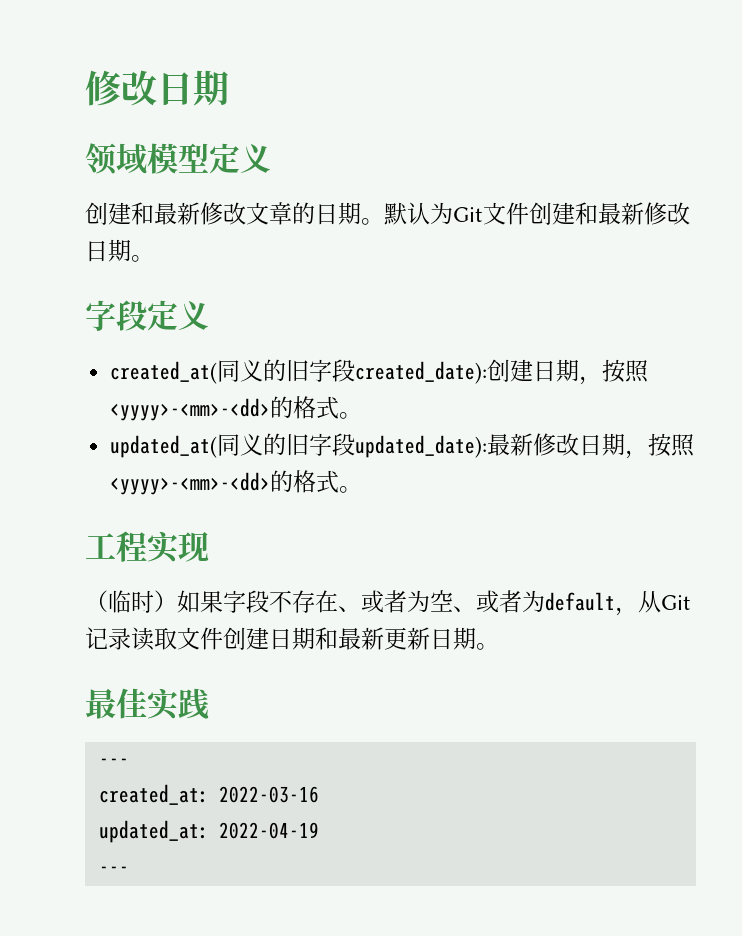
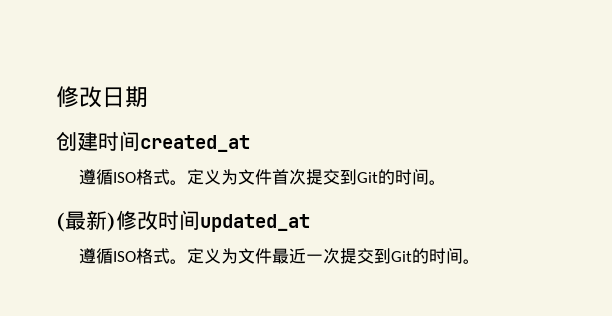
- 领域模型定义
- 创建和最新修改文章的日期。默认为Git文件创建和最新修改日期。
- 字段定义
- created_at(同义的旧字段created_date):创建日期，按照<yyyy>-<mm>-<dd>的格式。
- updated_at(同义的旧字段updated_date):最新修改日期，按照<yyyy>-<mm>-<dd>的格式。
- 工程实现
- （临时）如果字段不存在、或者为空、或者为default，从Git记录读取文件创建日期和最新更新日期。
- 最佳实践
- ---
- created_at: 2022-03-16
- updated_at: 2022-04-19
- ---
+ 创建时间created_at
+ 遵循ISO格式。定义为文件首次提交到Git的时间。
+ (最新)修改时间updated_at
+ 遵循ISO格式。定义为文件最近一次提交到Git的时间。

